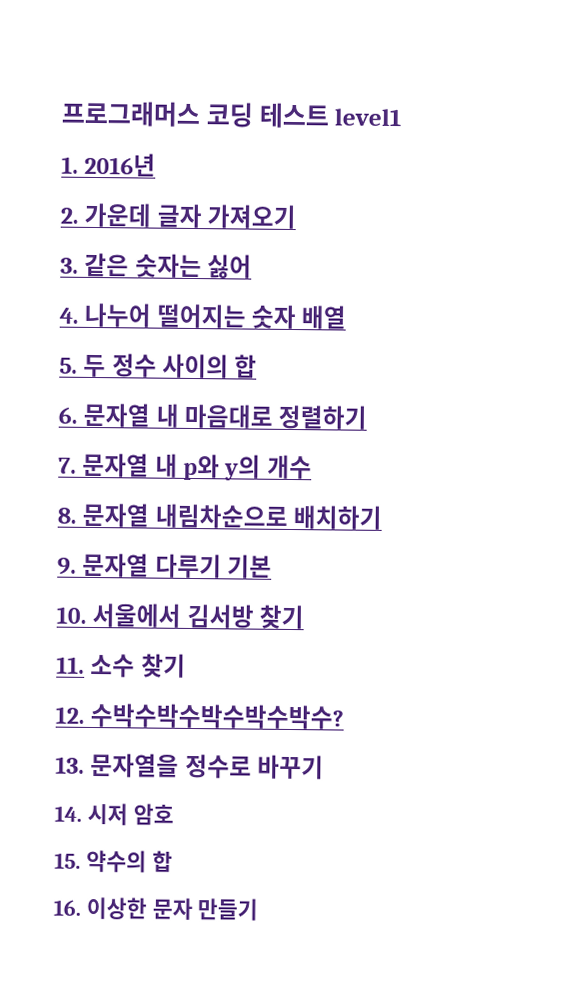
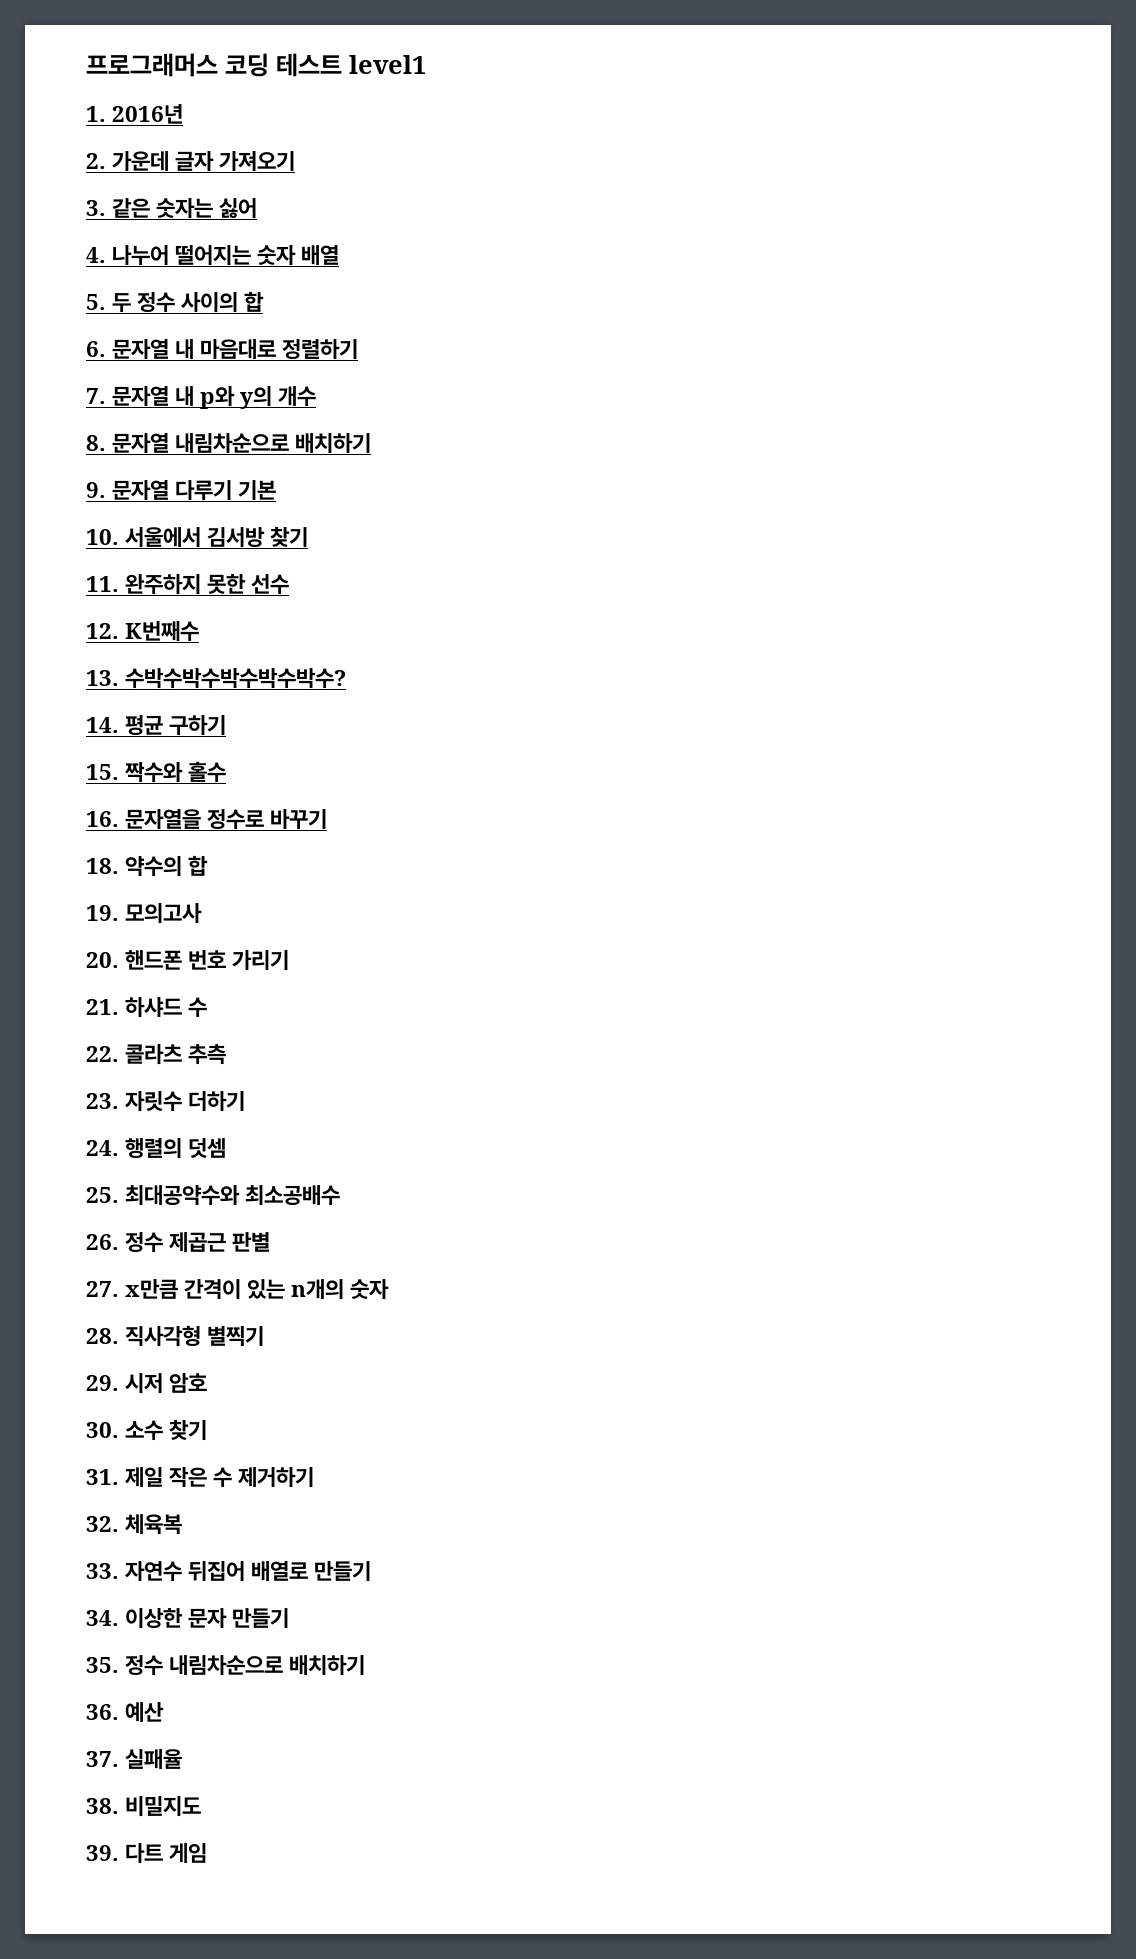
- 11. 소수 찾기
+ 11. 완주하지 못한 선수
- 12. 수박수박수박수박수박수?
+ 12. K번째수
+ 13. 수박수박수박수박수박수?
- 13. 문자열을 정수로 바꾸기
- 14. 시저 암호
- 15. 약수의 합
- 16. 이상한 문자 만들기
+ 14. 평균 구하기
+ 15. 짝수와 홀수
+ 16. 문자열을 정수로 바꾸기
+ 18. 약수의 합
+ 19. 모의고사
+ 20. 핸드폰 번호 가리기
+ 21. 하샤드 수
+ 22. 콜라츠 추측
+ 23. 자릿수 더하기
+ 24. 행렬의 덧셈
+ 25. 최대공약수와 최소공배수
+ 26. 정수 제곱근 판별
+ 27. x만큼 간격이 있는 n개의 숫자
+ 28. 직사각형 별찍기
+ 29. 시저 암호
+ 30. 소수 찾기
+ 31. 제일 작은 수 제거하기
+ 32. 체육복
+ 33. 자연수 뒤집어 배열로 만들기
+ 34. 이상한 문자 만들기
+ 35. 정수 내림차순으로 배치하기
+ 36. 예산
+ 37. 실패율
+ 38. 비밀지도
+ 39. 다트 게임

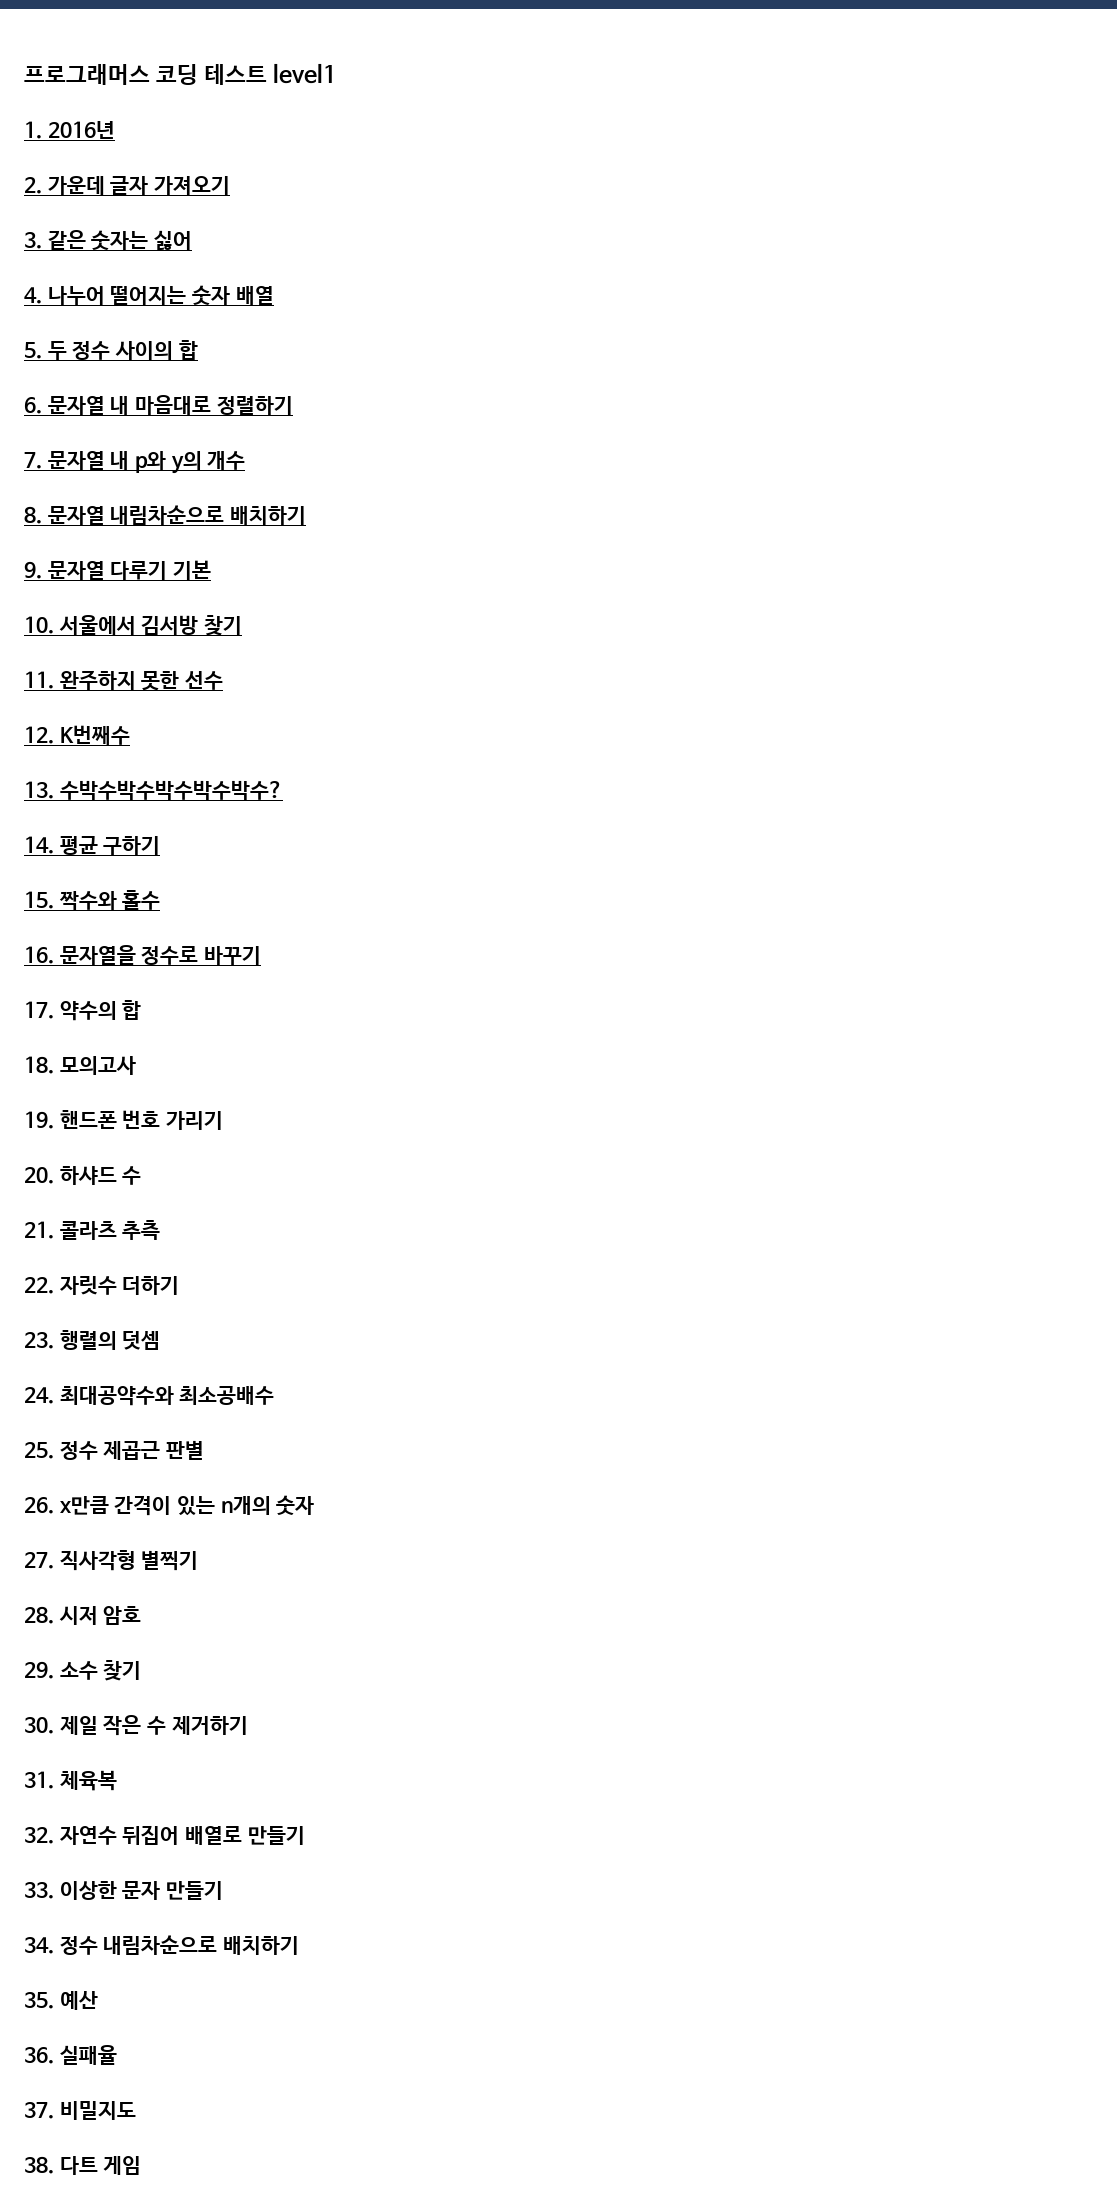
- 18. 약수의 합
+ 17. 약수의 합
- 19. 모의고사
+ 18. 모의고사
- 20. 핸드폰 번호 가리기
+ 19. 핸드폰 번호 가리기
- 21. 하샤드 수
+ 20. 하샤드 수
- 22. 콜라츠 추측
+ 21. 콜라츠 추측
- 23. 자릿수 더하기
+ 22. 자릿수 더하기
- 24. 행렬의 덧셈
+ 23. 행렬의 덧셈
- 25. 최대공약수와 최소공배수
+ 24. 최대공약수와 최소공배수
- 26. 정수 제곱근 판별
+ 25. 정수 제곱근 판별
- 27. x만큼 간격이 있는 n개의 숫자
+ 26. x만큼 간격이 있는 n개의 숫자
- 28. 직사각형 별찍기
+ 27. 직사각형 별찍기
- 29. 시저 암호
+ 28. 시저 암호
- 30. 소수 찾기
+ 29. 소수 찾기
- 31. 제일 작은 수 제거하기
+ 30. 제일 작은 수 제거하기
- 32. 체육복
+ 31. 체육복
- 33. 자연수 뒤집어 배열로 만들기
+ 32. 자연수 뒤집어 배열로 만들기
- 34. 이상한 문자 만들기
+ 33. 이상한 문자 만들기
- 35. 정수 내림차순으로 배치하기
+ 34. 정수 내림차순으로 배치하기
- 36. 예산
+ 35. 예산
- 37. 실패율
+ 36. 실패율
- 38. 비밀지도
+ 37. 비밀지도
- 39. 다트 게임
+ 38. 다트 게임

